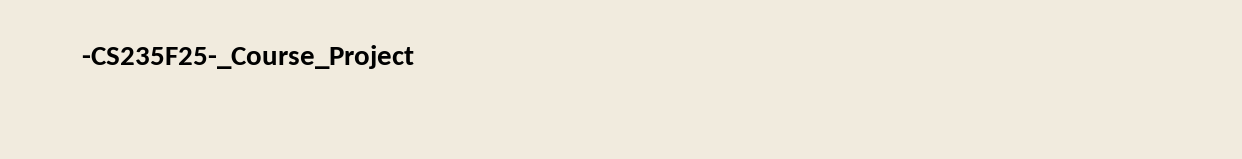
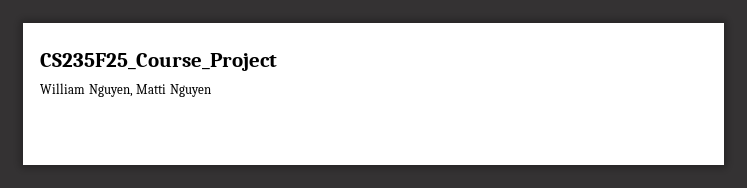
- -CS235F25-_Course_Project
+ CS235F25_Course_Project
+ William Nguyen, Matti Nguyen

